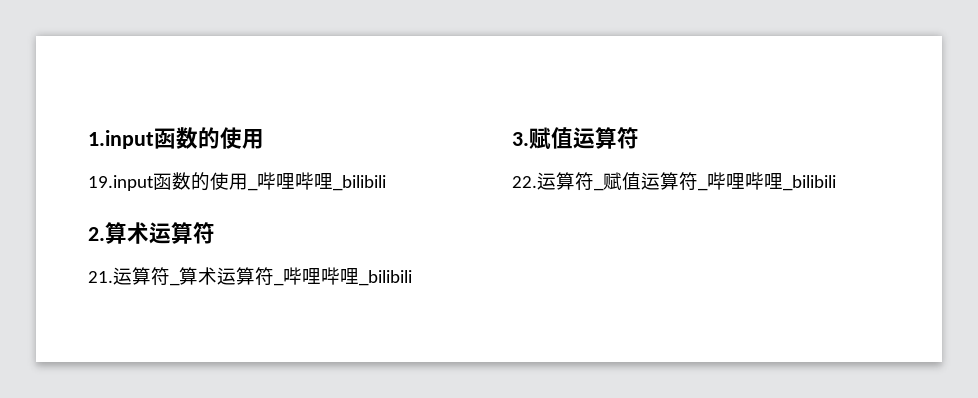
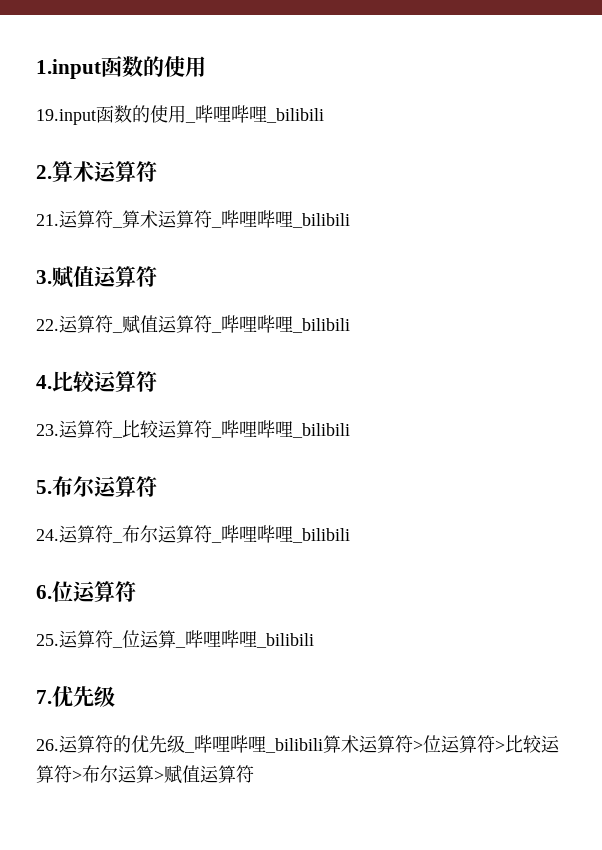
+ 4.比较运算符
+ 23.运算符_比较运算符_哔哩哔哩_bilibili
+ 5.布尔运算符
+ 24.运算符_布尔运算符_哔哩哔哩_bilibili
+ 6.位运算符
+ 25.运算符_位运算_哔哩哔哩_bilibili
+ 7.优先级
+ 26.运算符的优先级_哔哩哔哩_bilibili算术运算符>位运算符>比较运算符>布尔运算>赋值运算符

